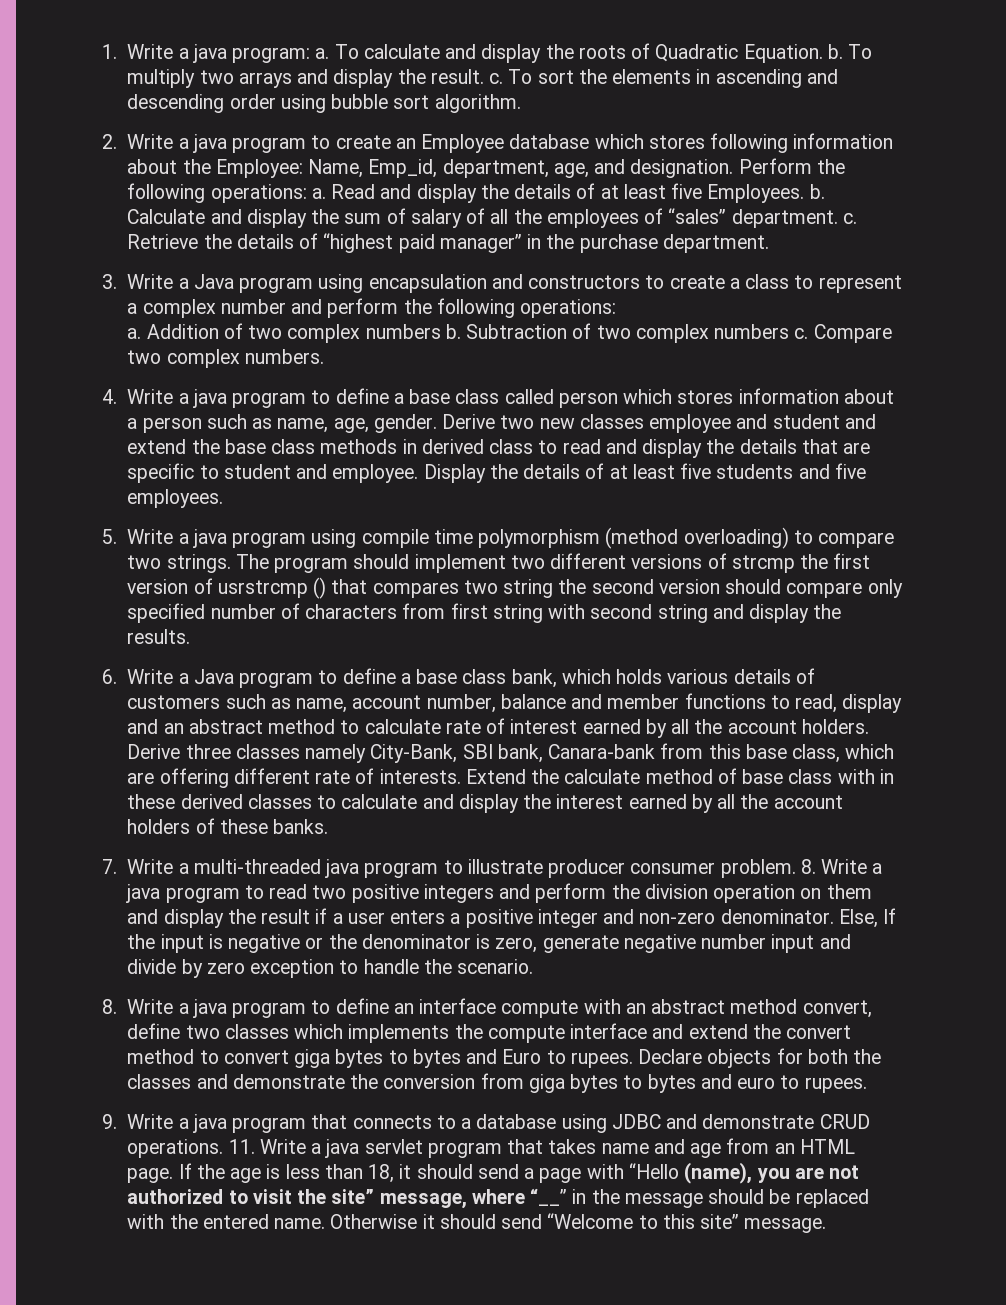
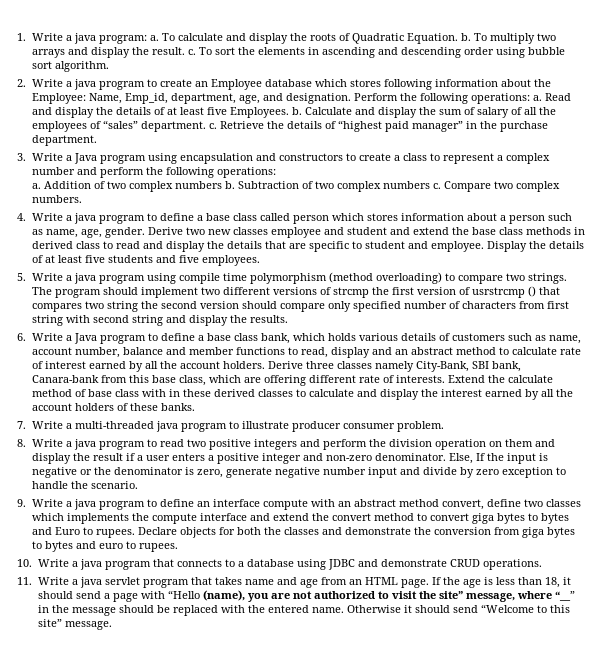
- 7. Write a multi-threaded java program to illustrate producer consumer problem. 8. Write a java program to read two positive integers and perform the division operation on them and display the result if a user enters a positive integer and non-zero denominator.
+ 7. Write a multi-threaded java program to illustrate producer consumer problem.
+ 8. Write a java program to read two positive integers and perform the division operation on them and display the result if a user enters a positive integer and non-zero denominator.
- 8. Write a java program to define an interface compute with an abstract method convert, define two classes which implements the compute interface and extend the convert method to convert giga bytes to bytes and Euro to rupees.
+ 9. Write a java program to define an interface compute with an abstract method convert, define two classes which implements the compute interface and extend the convert method to convert giga bytes to bytes and Euro to rupees.
- 9. Write a java program that connects to a database using JDBC and demonstrate CRUD operations. 11. Write a java servlet program that takes name and age from an HTML page.
+ 10. Write a java program that connects to a database using JDBC and demonstrate CRUD operations.
+ 11. Write a java servlet program that takes name and age from an HTML page.

